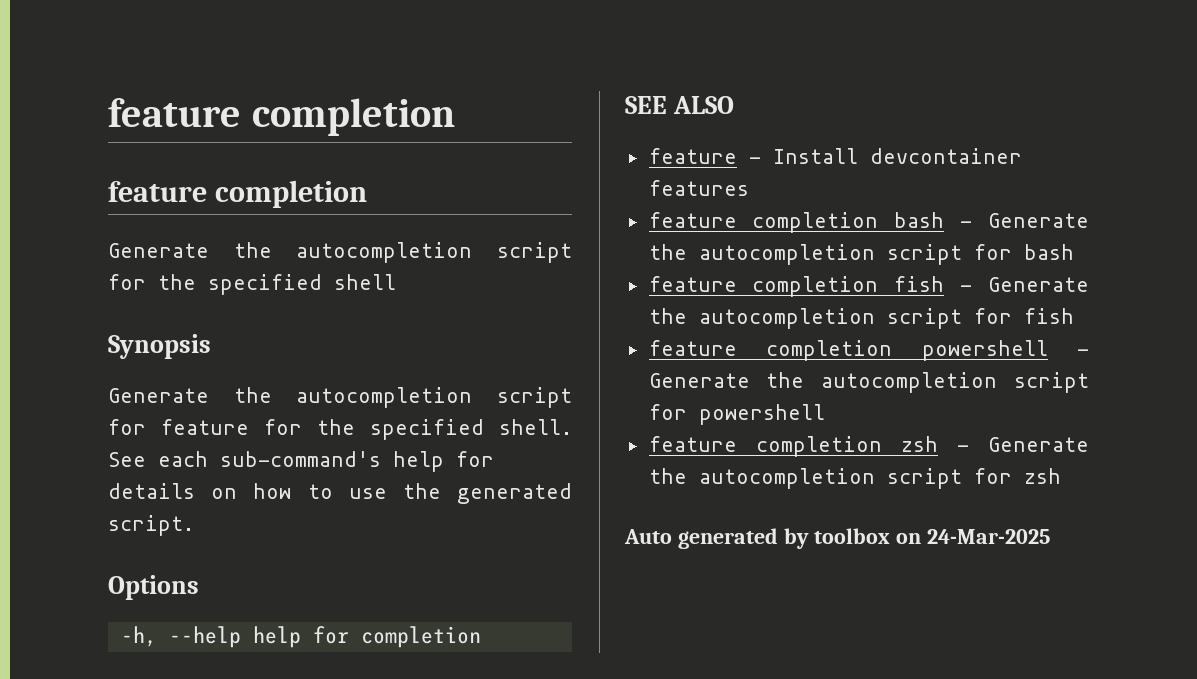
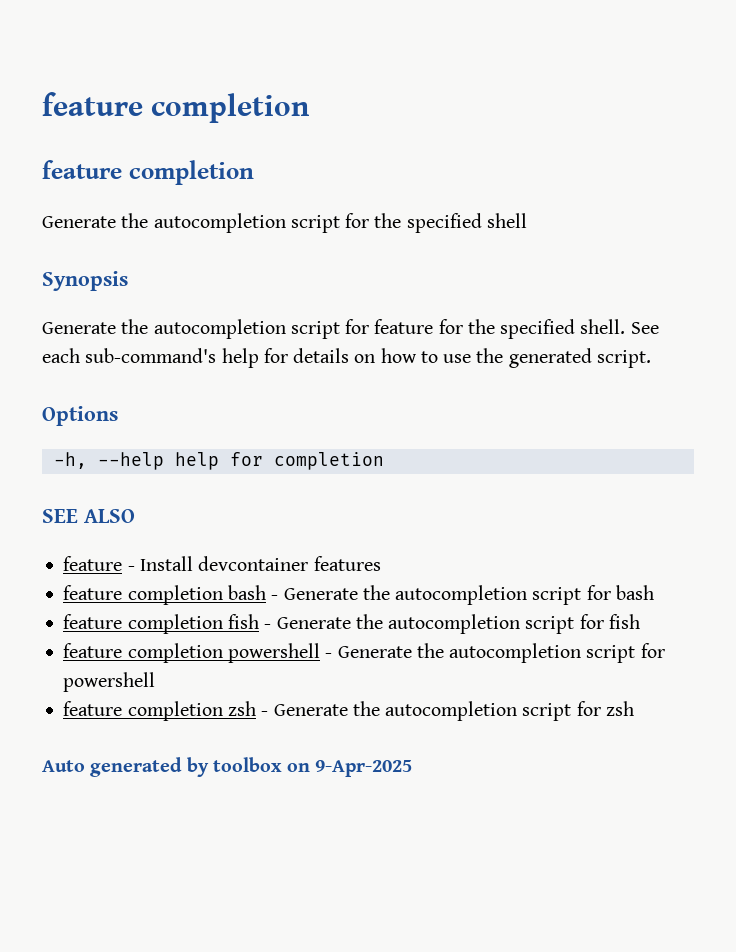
- Auto generated by toolbox on 24-Mar-2025
+ Auto generated by toolbox on 9-Apr-2025

